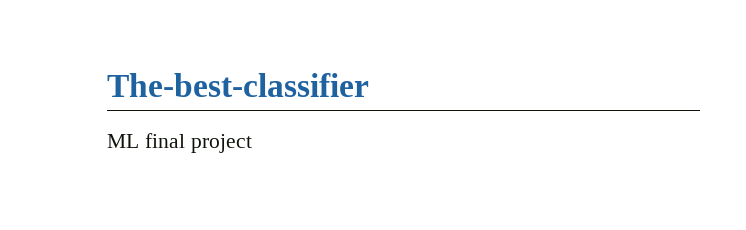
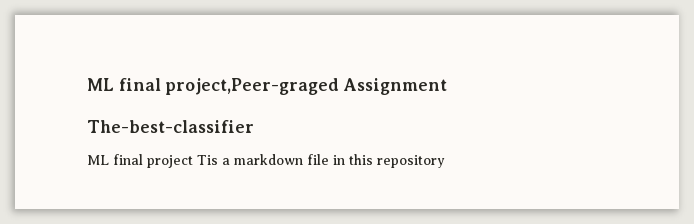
+ ML final project,Peer-graged Assignment
- ML final project
+ ML final project Tis a markdown file in this repository

